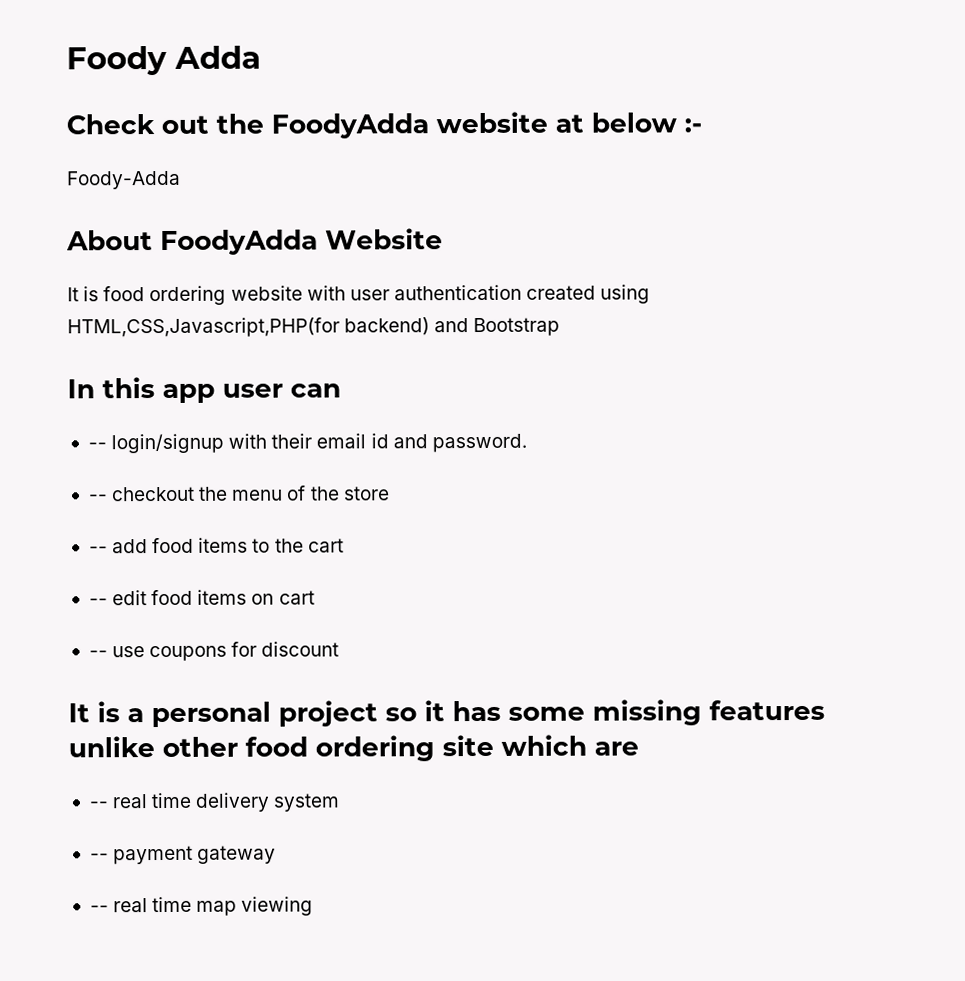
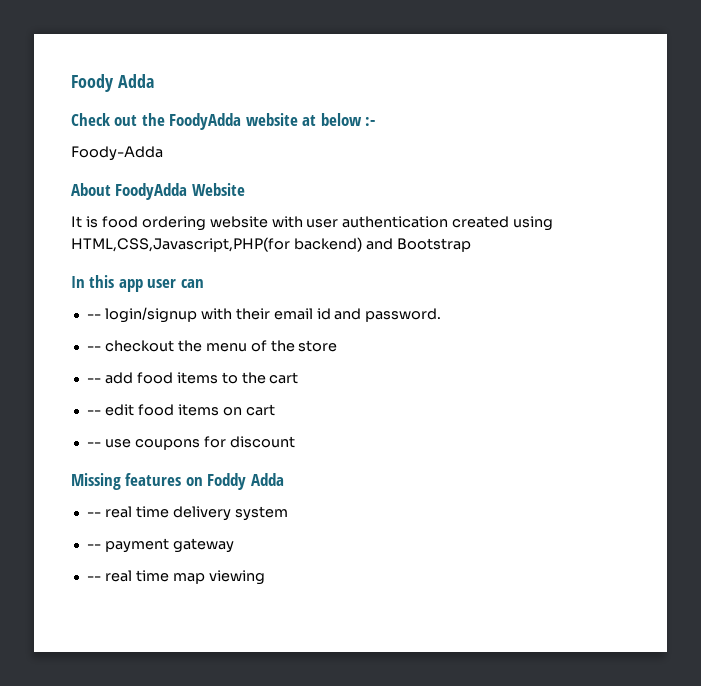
- It is a personal project so it has some missing features unlike other food ordering site which are
+ Missing features on Foddy Adda

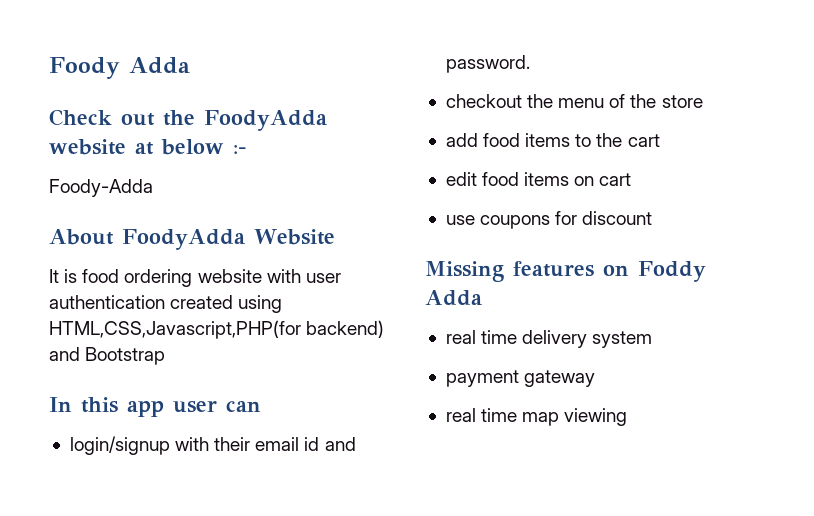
- -- login/signup with their email id and password.
+ login/signup with their email id and password.
- -- checkout the menu of the store
+ checkout the menu of the store
- -- add food items to the cart
+ add food items to the cart
- -- edit food items on cart
+ edit food items on cart
- -- use coupons for discount
+ use coupons for discount
- -- real time delivery system
+ real time delivery system
- -- payment gateway
+ payment gateway
- -- real time map viewing
+ real time map viewing

